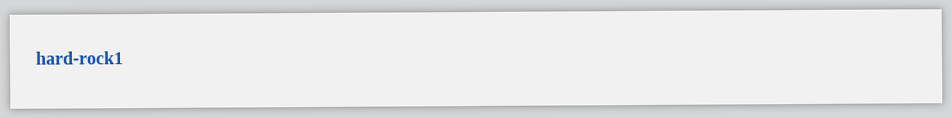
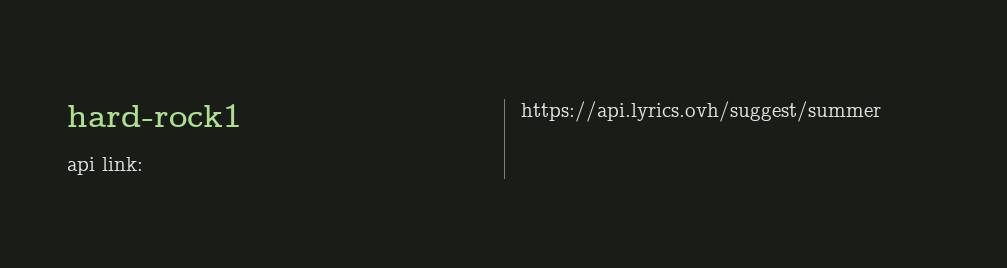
+ api link: https://api.lyrics.ovh/suggest/summer

